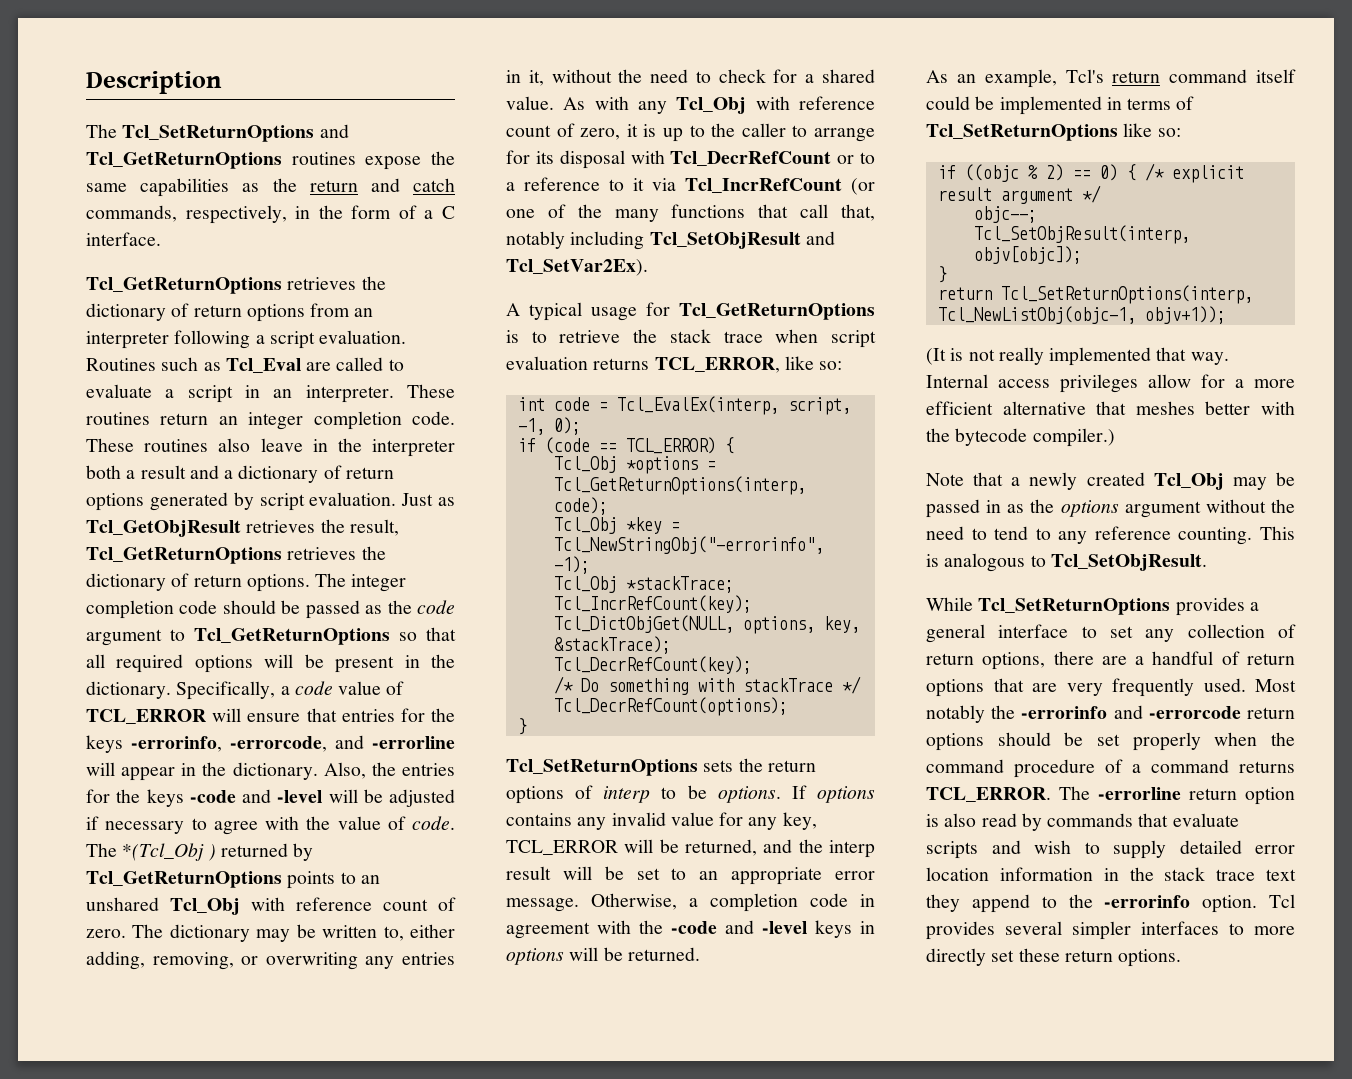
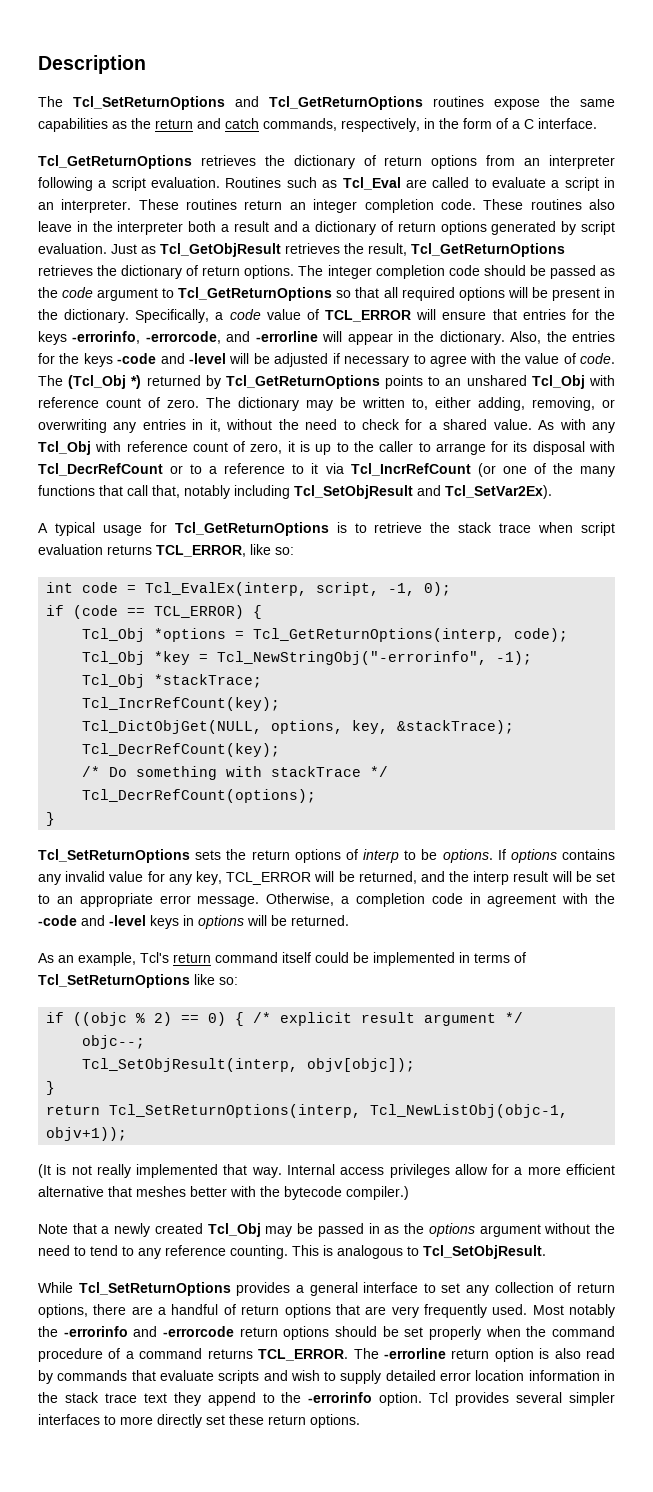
- The *(Tcl_Obj ) returned by Tcl_GetReturnOptions points to an unshared Tcl_Obj with reference count of zero.
+ The (Tcl_Obj *) returned by Tcl_GetReturnOptions points to an unshared Tcl_Obj with reference count of zero.

